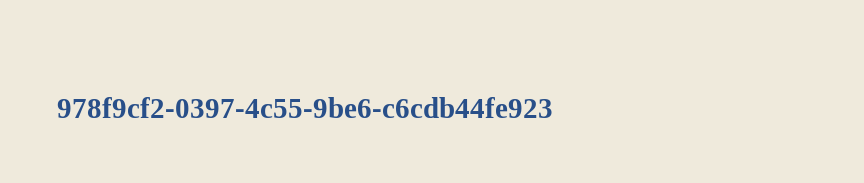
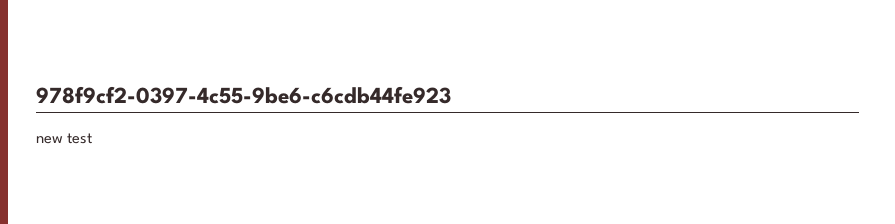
+ new test

